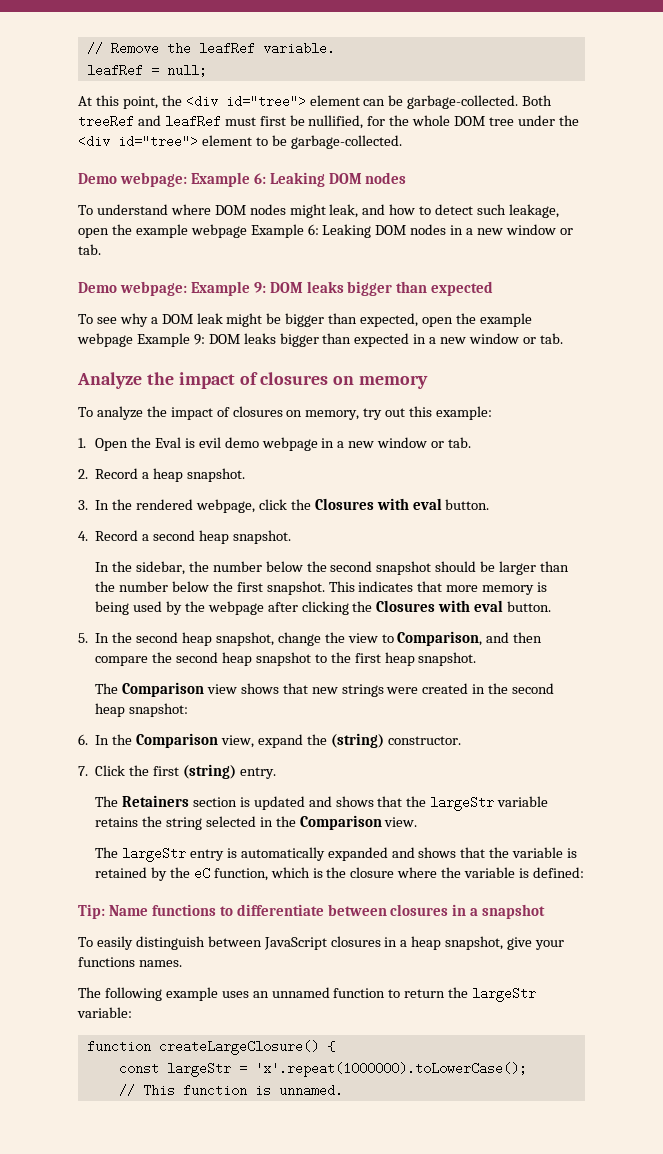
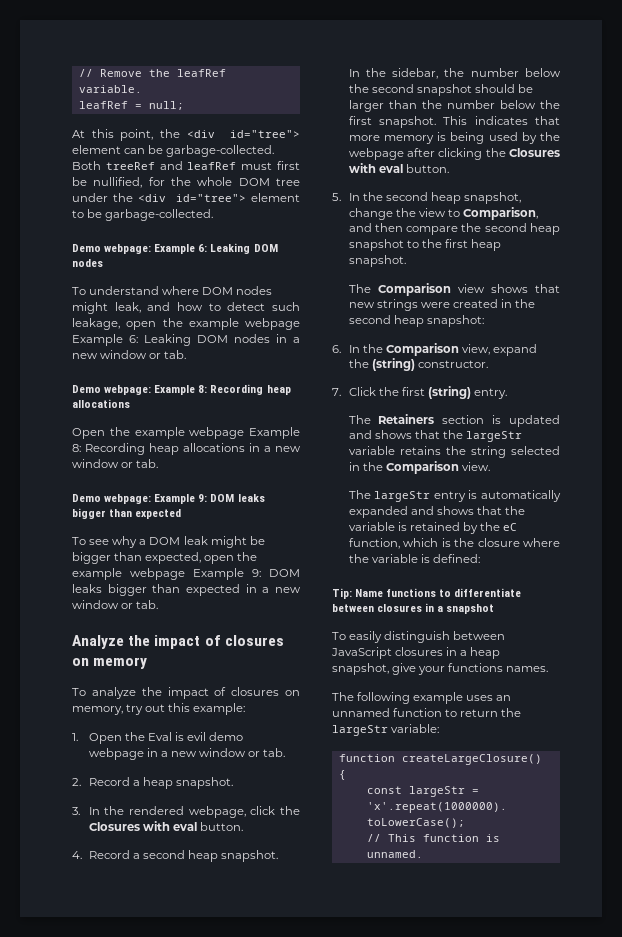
+ Demo webpage: Example 8: Recording heap allocations
+ Open the example webpage Example 8: Recording heap allocations in a new window or tab.

